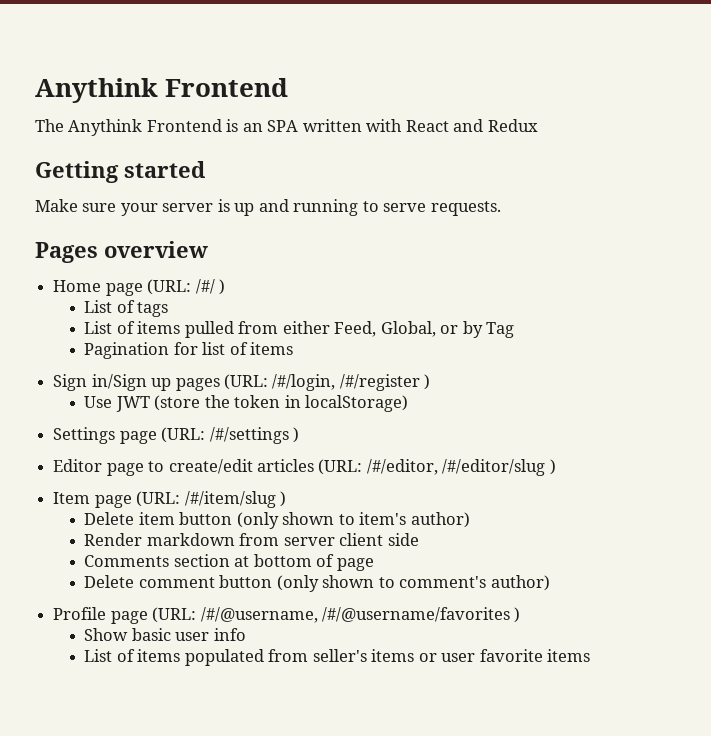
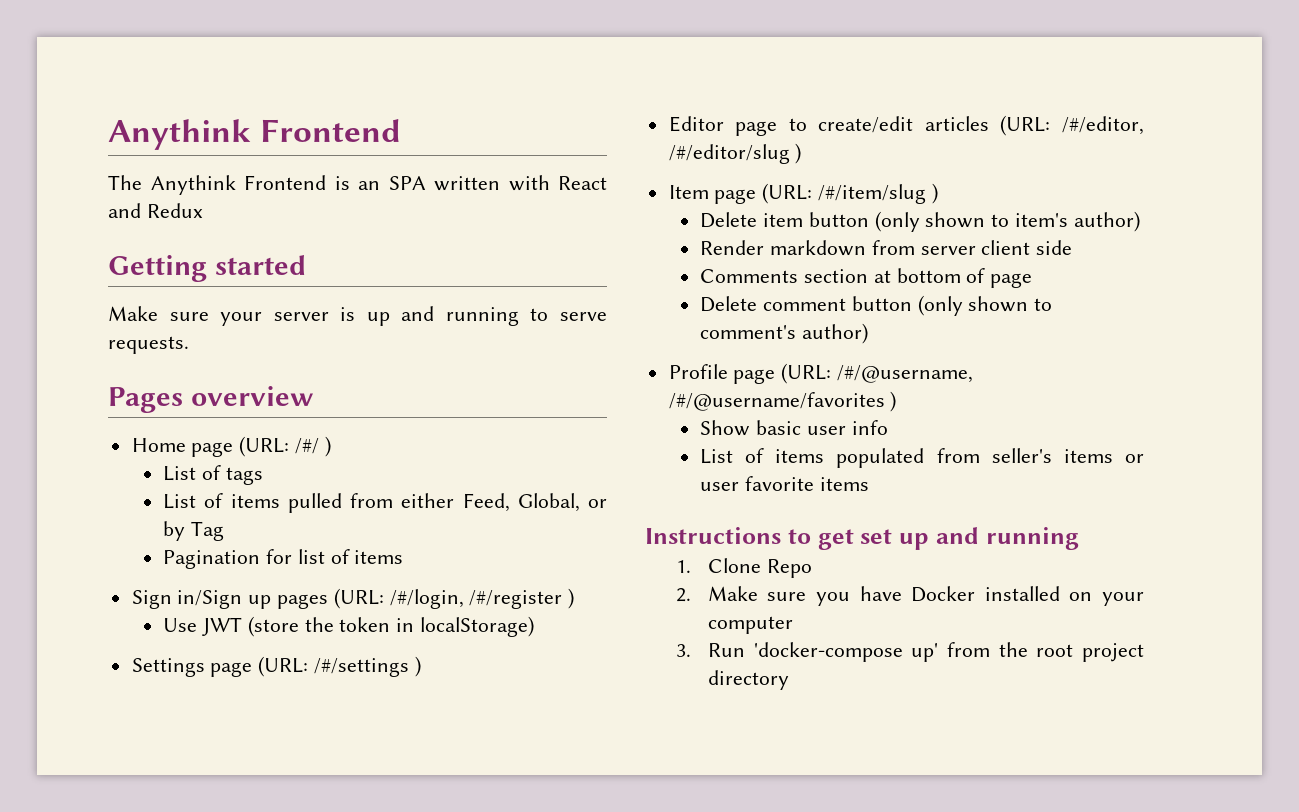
+ Instructions to get set up and running
+ 1. Clone Repo
+ 2. Make sure you have Docker installed on your computer
+ 3. Run 'docker-compose up' from the root project directory

